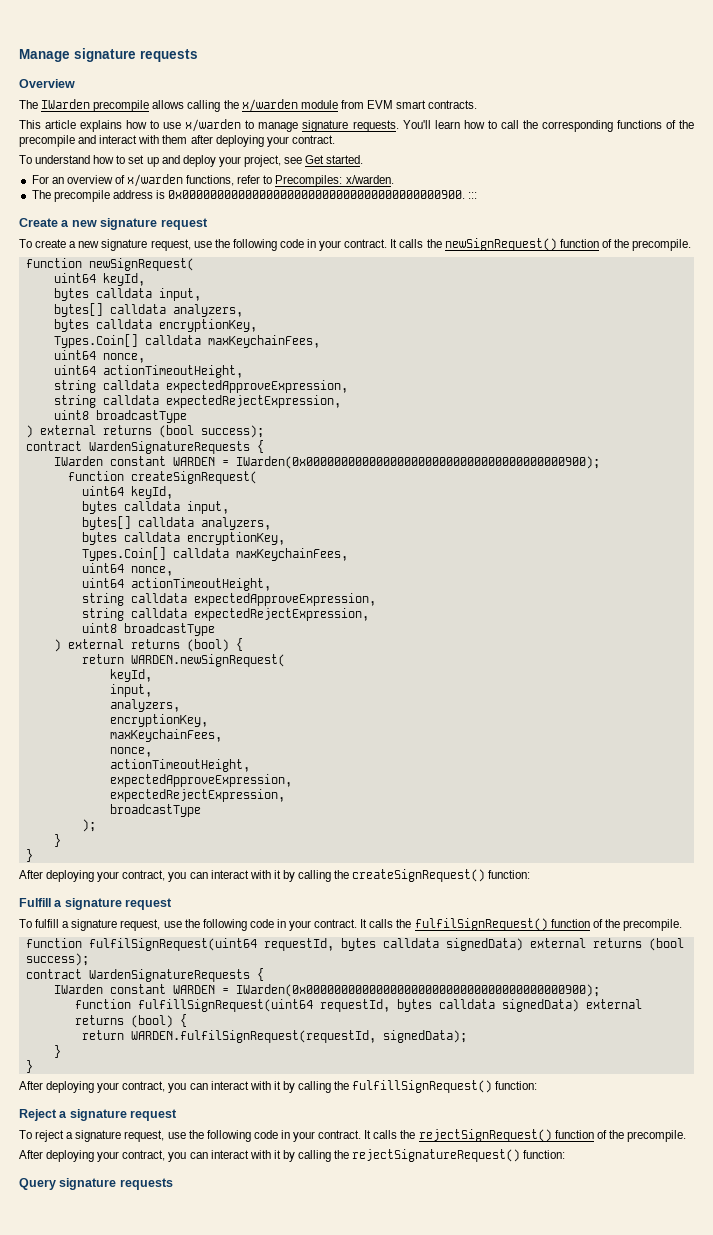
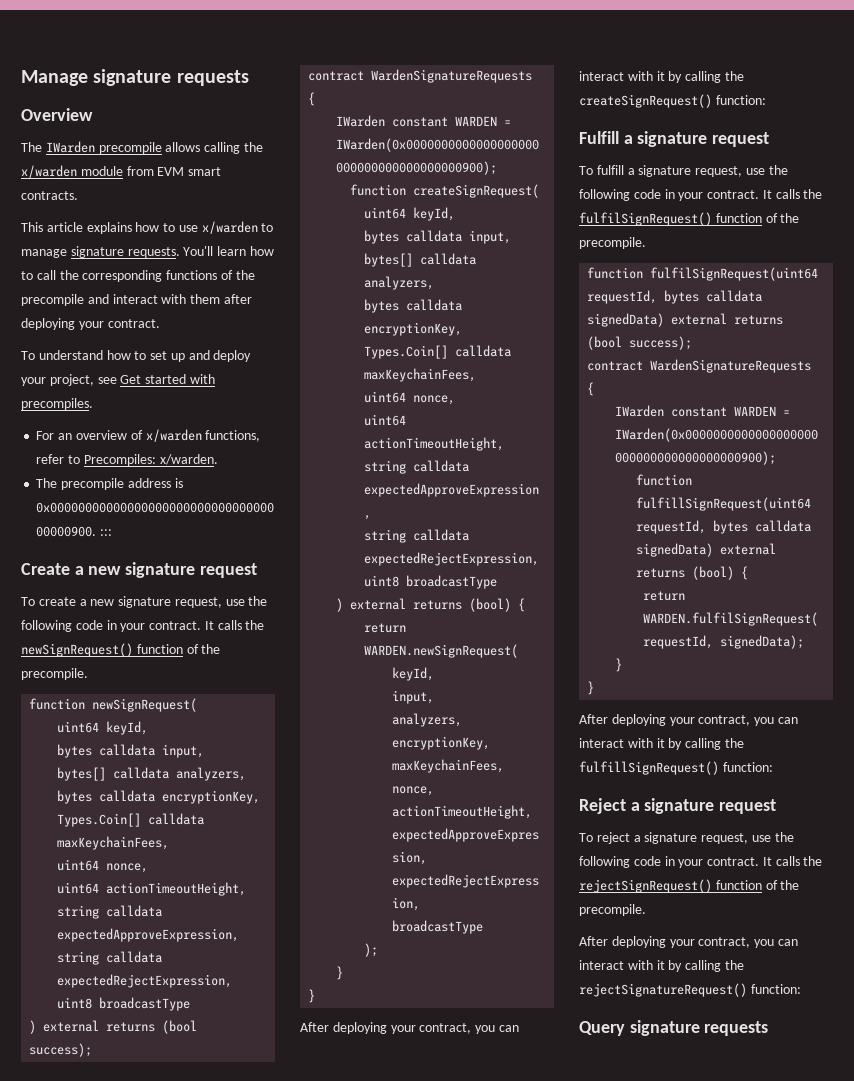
- To understand how to set up and deploy your project, see Get started.
+ To understand how to set up and deploy your project, see Get started with precompiles.

